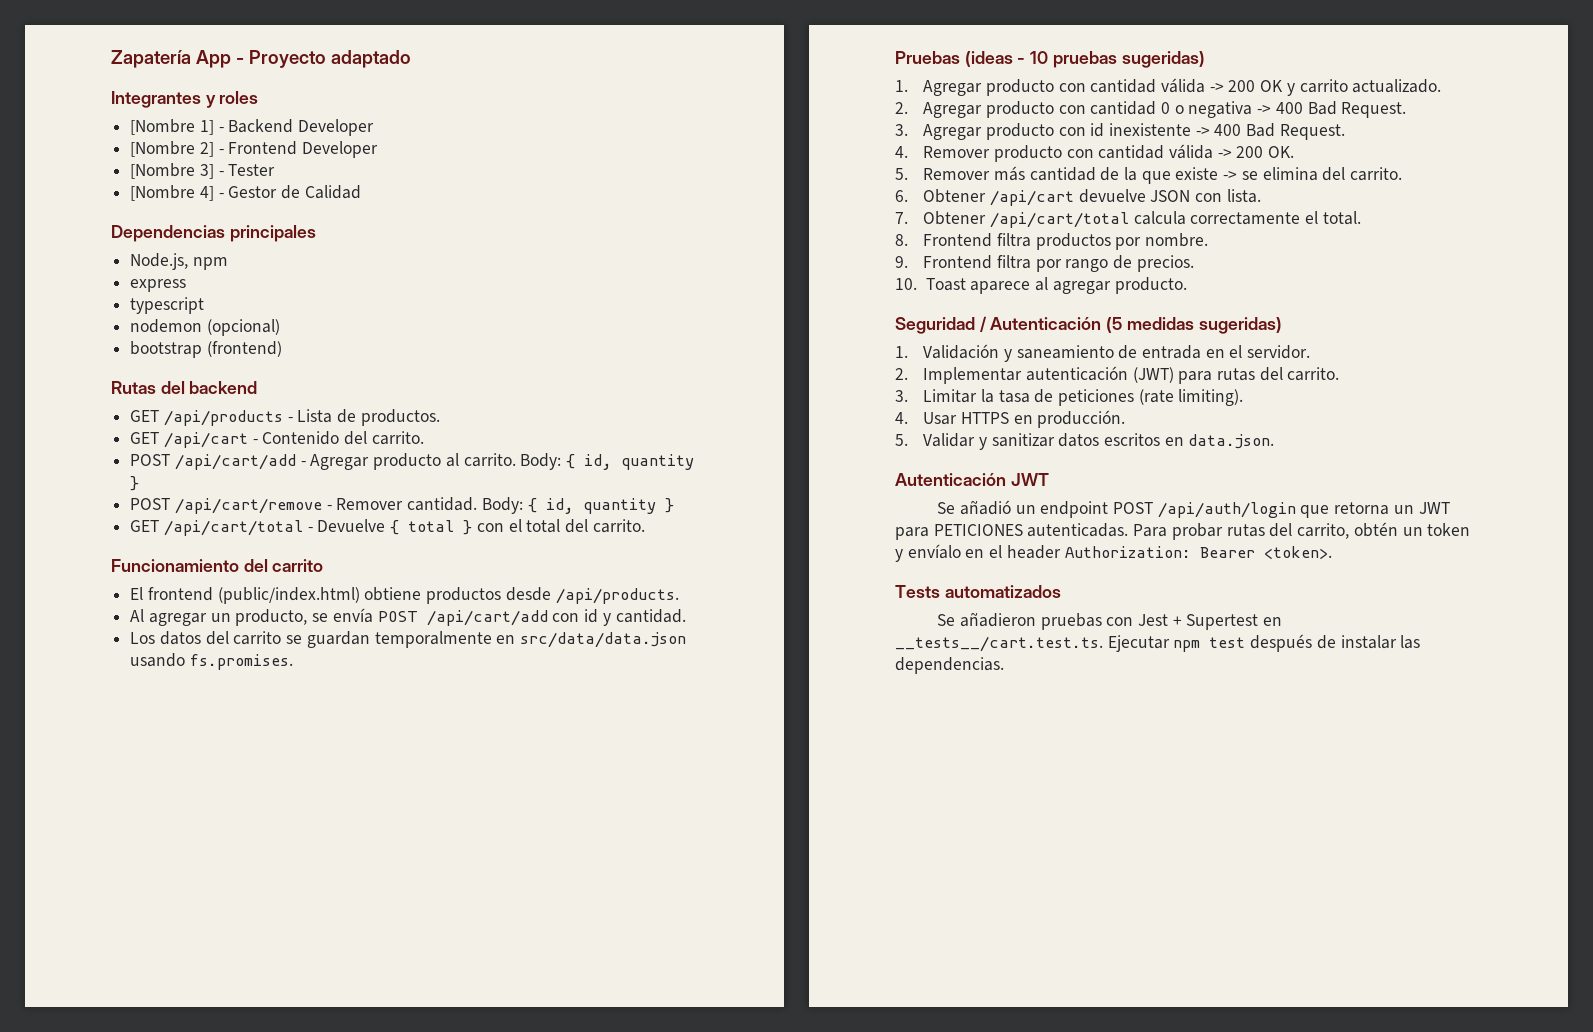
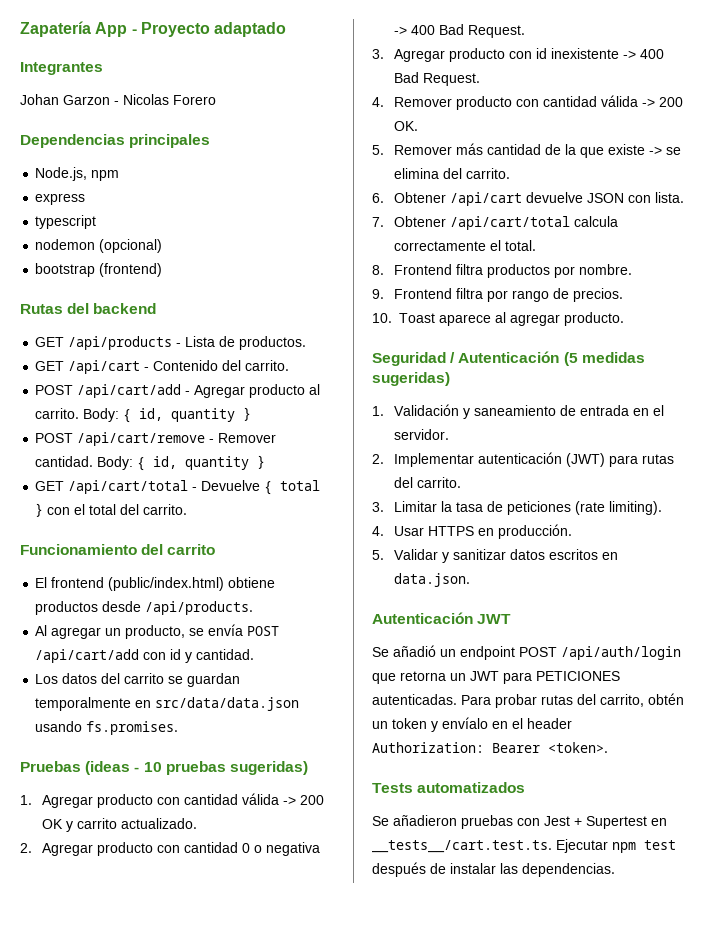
- Integrantes y roles
- [Nombre 1] - Backend Developer
- [Nombre 2] - Frontend Developer
- [Nombre 3] - Tester
- [Nombre 4] - Gestor de Calidad
+ Integrantes
+ Johan Garzon - Nicolas Forero

